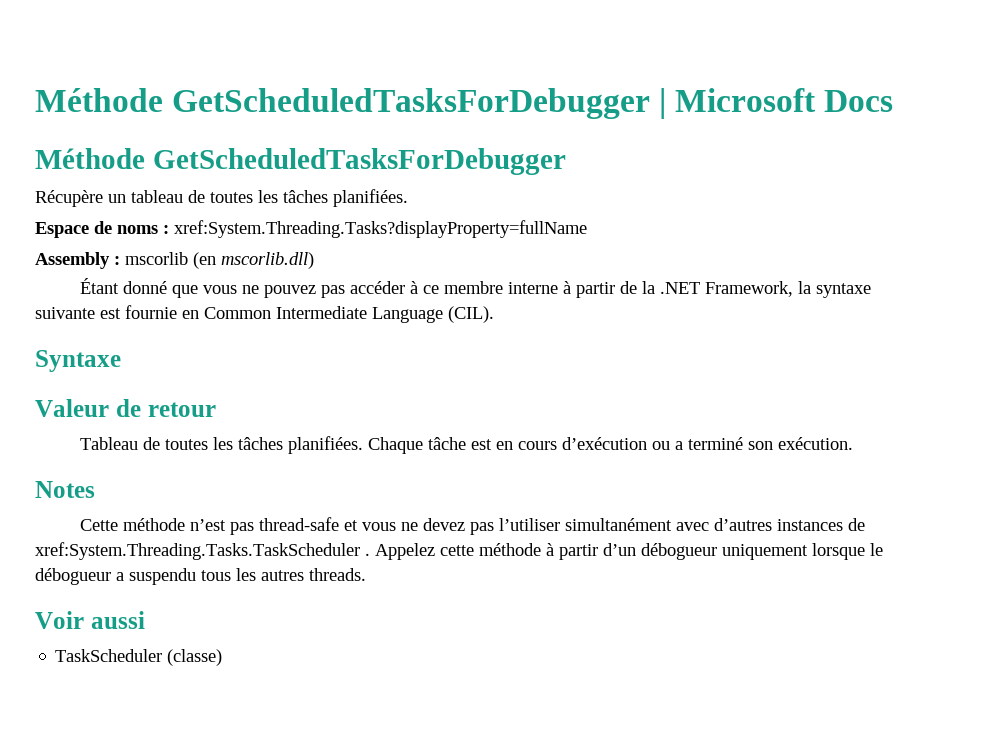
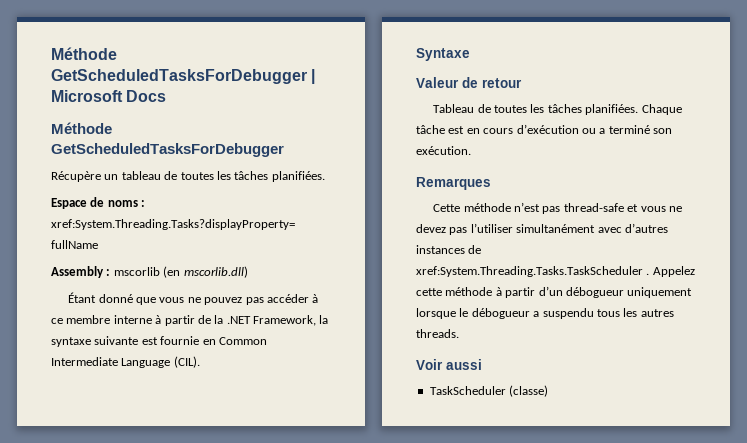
- Notes
+ Remarques

